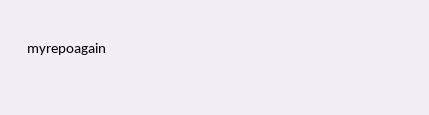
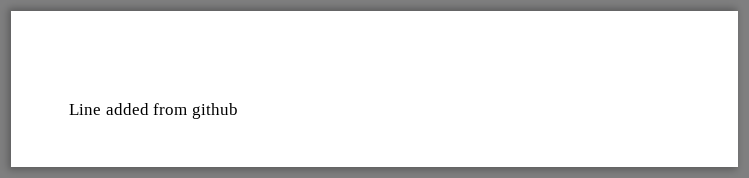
- myrepoagain
+ Line added from github

